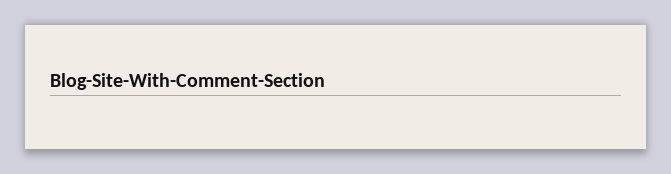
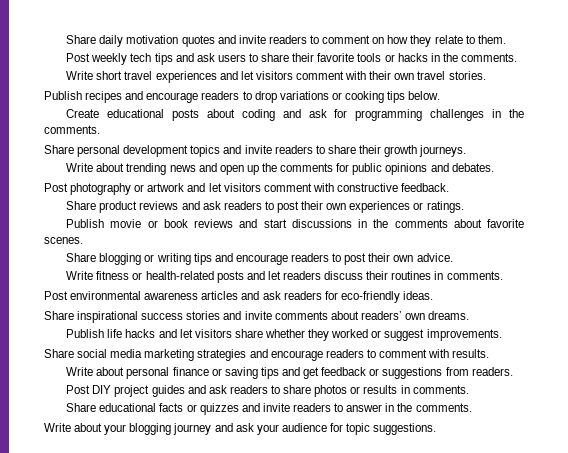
- Blog-Site-With-Comment-Section
+ Share daily motivation quotes and invite readers to comment on how they relate to them.
+ Post weekly tech tips and ask users to share their favorite tools or hacks in the comments.
+ Write short travel experiences and let visitors comment with their own travel stories.
+ Publish recipes and encourage readers to drop variations or cooking tips below.
+ Create educational posts about coding and ask for programming challenges in the comments.
+ Share personal development topics and invite readers to share their growth journeys.
+ Write about trending news and open up the comments for public opinions and debates.
+ Post photography or artwork and let visitors comment with constructive feedback.
+ Share product reviews and ask readers to post their own experiences or ratings.
+ Publish movie or book reviews and start discussions in the comments about favorite scenes.
+ Share blogging or writing tips and encourage readers to post their own advice.
+ Write fitness or health-related posts and let readers discuss their routines in comments.
+ Post environmental awareness articles and ask readers for eco-friendly ideas.
+ Share inspirational success stories and invite comments about readers’ own dreams.
+ Publish life hacks and let visitors share whether they worked or suggest improvements.
+ Share social media marketing strategies and encourage readers to comment with results.
+ Write about personal finance or saving tips and get feedback or suggestions from readers.
+ Post DIY project guides and ask readers to share photos or results in comments.
+ Share educational facts or quizzes and invite readers to answer in the comments.
+ Write about your blogging journey and ask your audience for topic suggestions.

